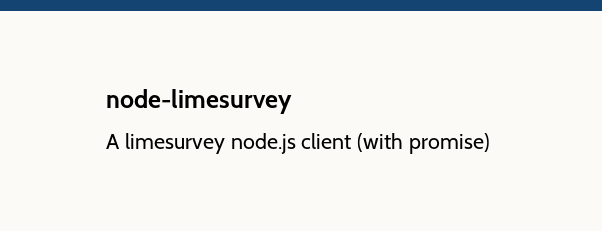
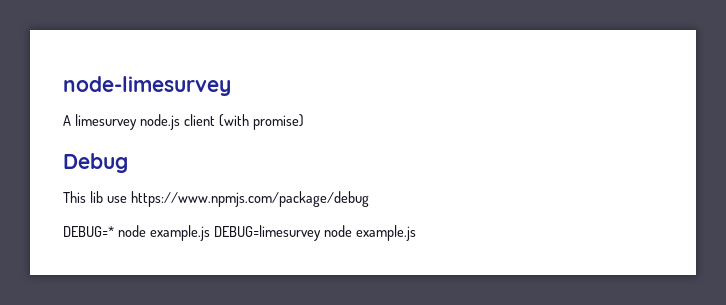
+ Debug
+ This lib use https://www.npmjs.com/package/debug
+ DEBUG=* node example.js DEBUG=limesurvey node example.js

